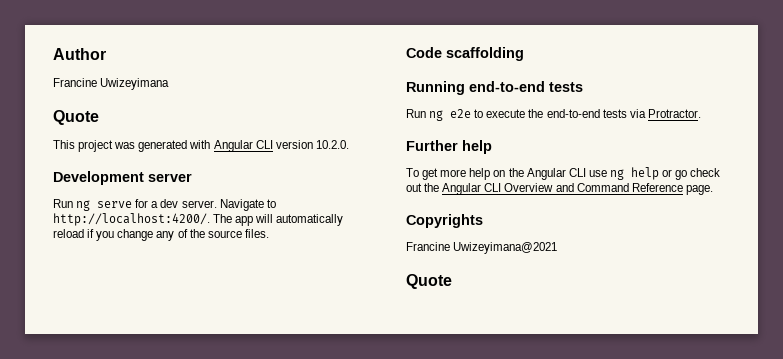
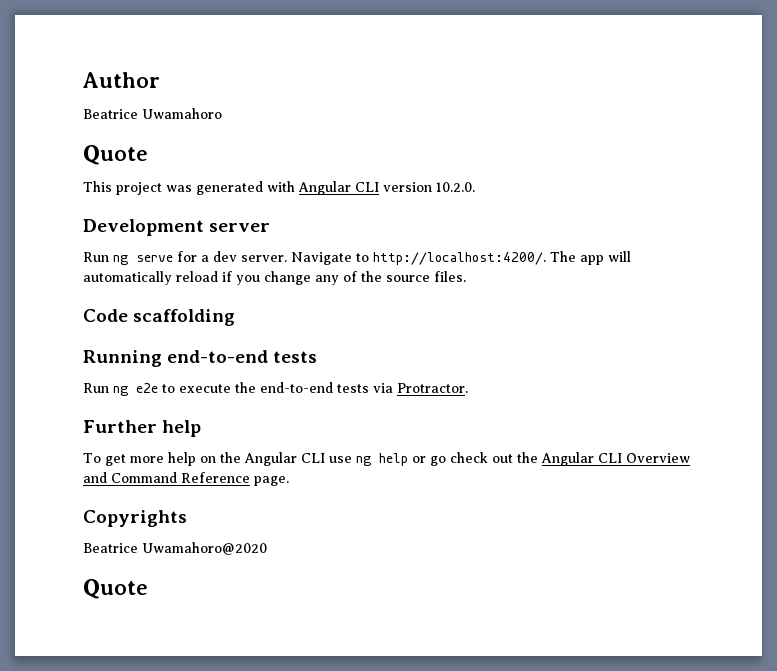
- Francine Uwizeyimana
+ Beatrice Uwamahoro
- Francine Uwizeyimana@2021
+ Beatrice Uwamahoro@2020

